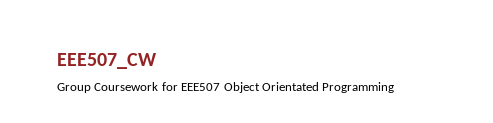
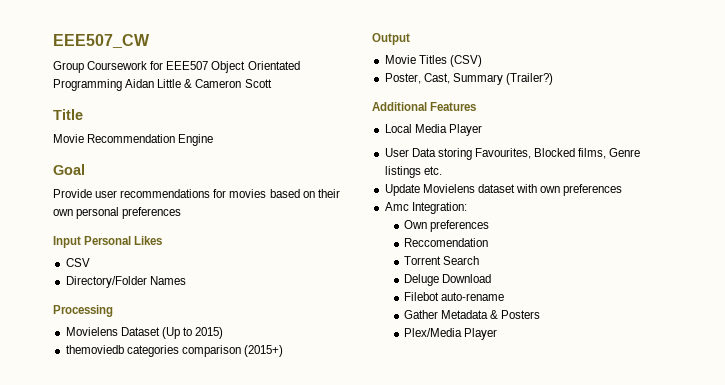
- Group Coursework for EEE507 Object Orientated Programming
+ Group Coursework for EEE507 Object Orientated Programming Aidan Little & Cameron Scott
+ Title
+ Movie Recommendation Engine
+ Goal
+ Provide user recommendations for movies based on their own personal preferences
+ Input Personal Likes
+ CSV
+ Directory/Folder Names
+ Processing
+ Movielens Dataset (Up to 2015)
+ themoviedb categories comparison (2015+)
+ Output
+ Movie Titles (CSV)
+ Poster, Cast, Summary (Trailer?)
+ Additional Features
+ Local Media Player
+ User Data storing Favourites, Blocked films, Genre listings etc.
+ Update Movielens dataset with own preferences
+ Amc Integration:
+ Own preferences
+ Reccomendation
+ Torrent Search
+ Deluge Download
+ Filebot auto-rename
+ Gather Metadata & Posters
+ Plex/Media Player

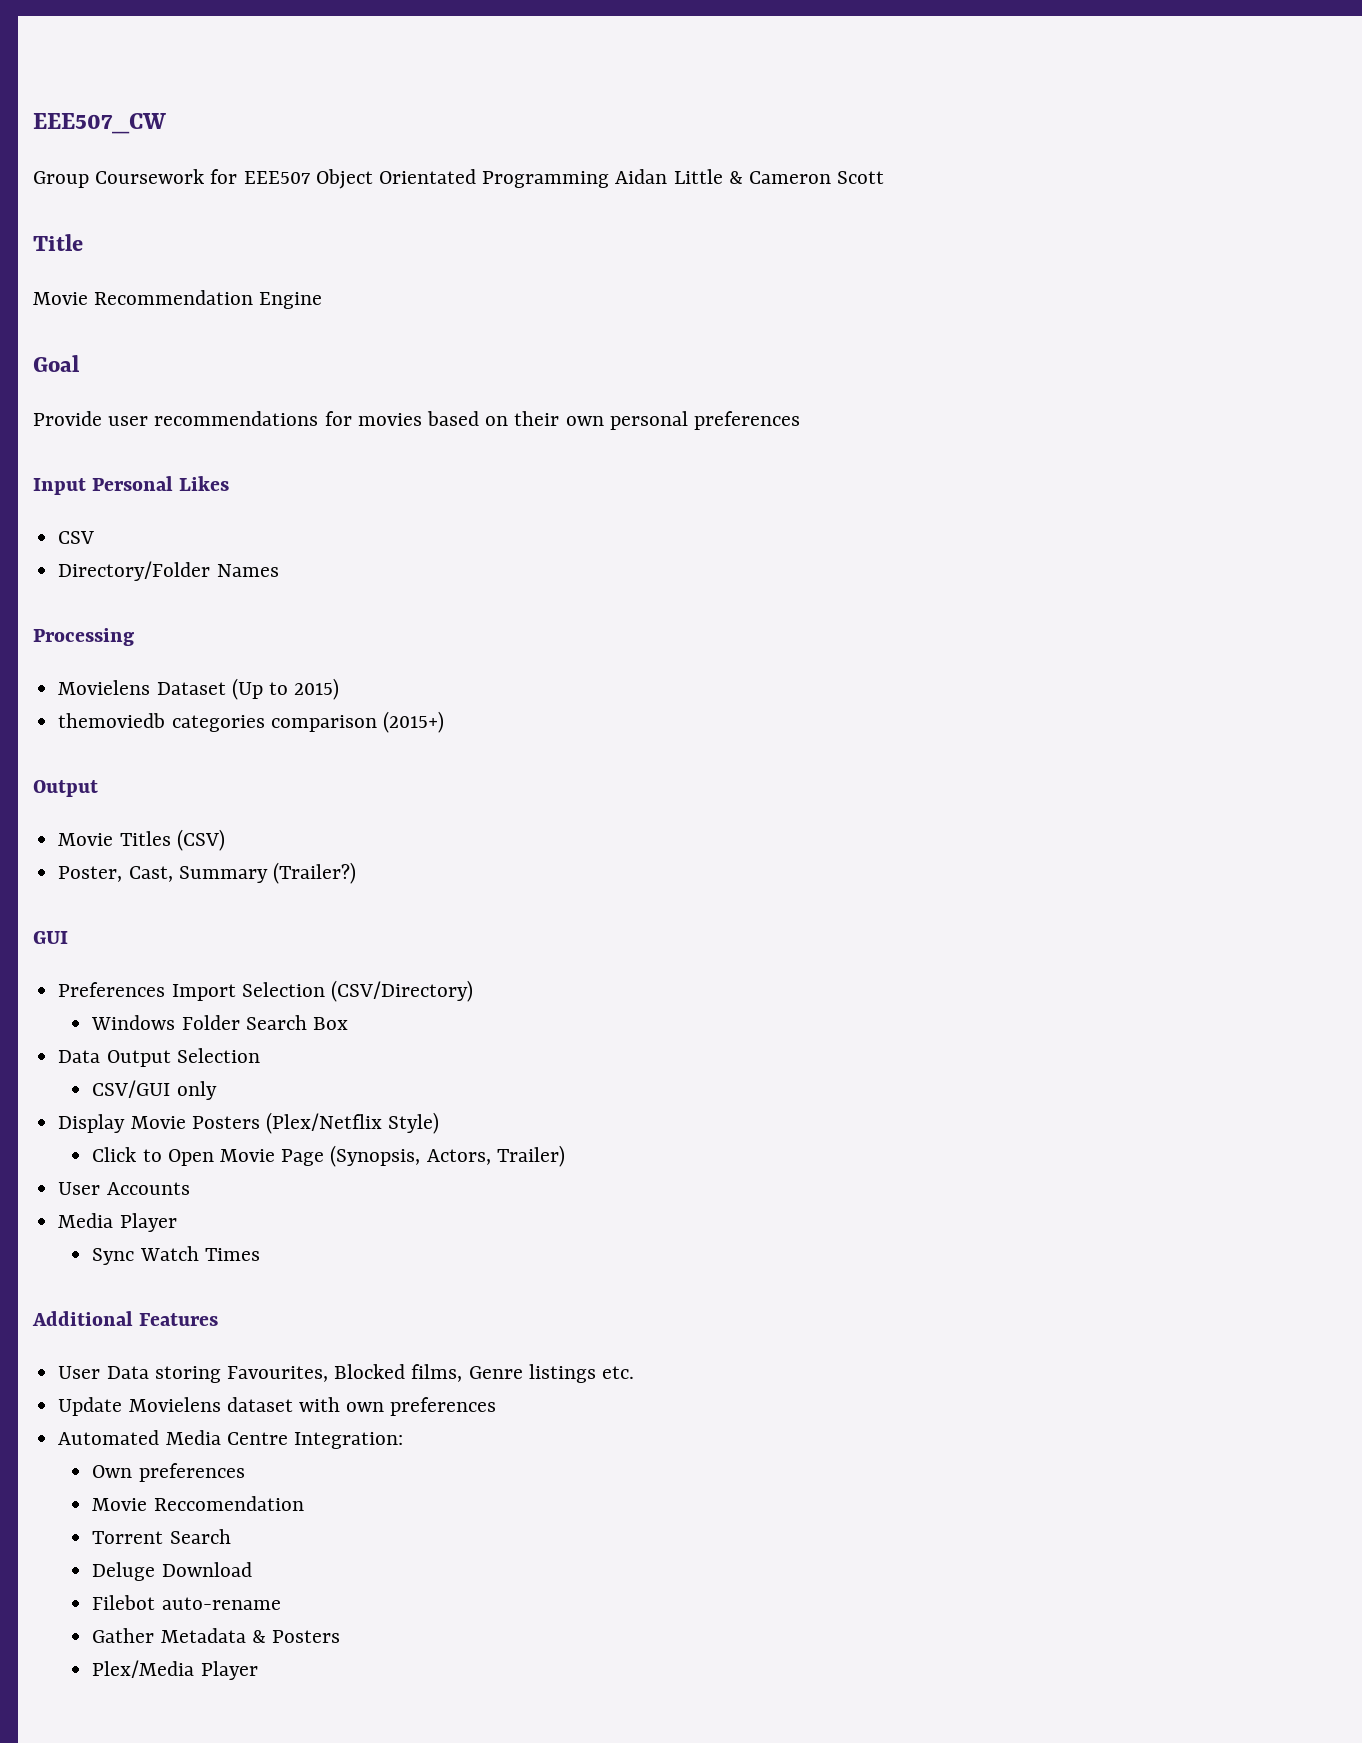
+ GUI
+ Preferences Import Selection (CSV/Directory)
+ Windows Folder Search Box
+ Data Output Selection
+ CSV/GUI only
+ Display Movie Posters (Plex/Netflix Style)
+ Click to Open Movie Page (Synopsis, Actors, Trailer)
+ User Accounts
+ Media Player
+ Sync Watch Times
- Local Media Player
- Amc Integration:
+ Automated Media Centre Integration:
- Reccomendation
+ Movie Reccomendation

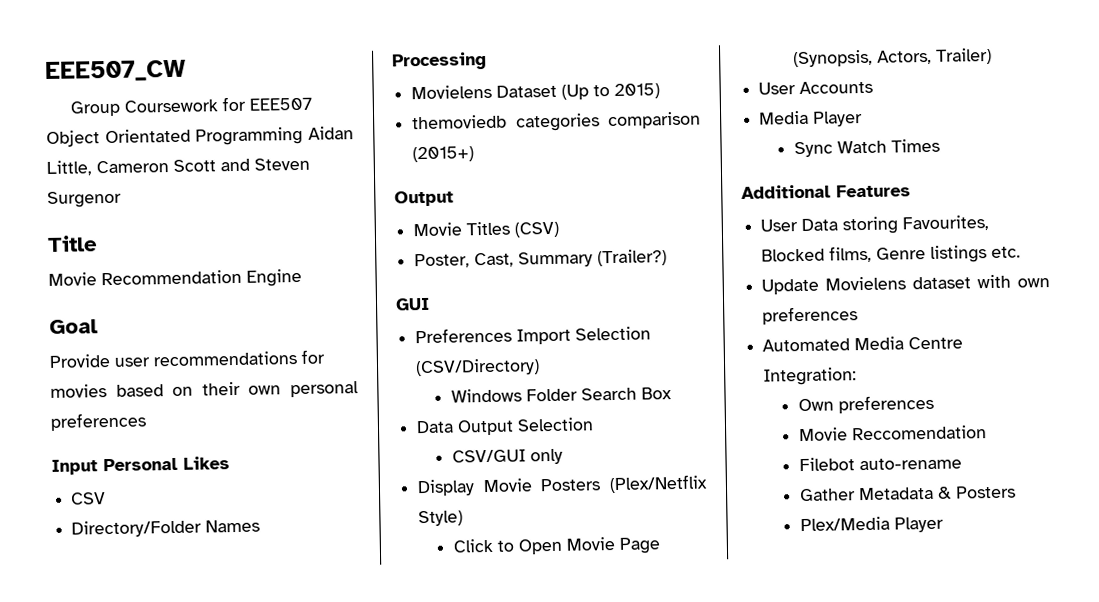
- Group Coursework for EEE507 Object Orientated Programming Aidan Little & Cameron Scott
+ Group Coursework for EEE507 Object Orientated Programming Aidan Little, Cameron Scott and Steven Surgenor
- Torrent Search
- Deluge Download

